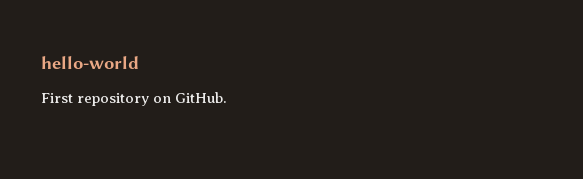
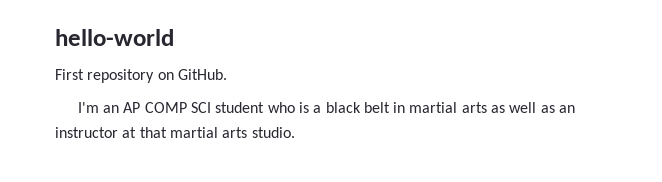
+ I'm an AP COMP SCI student who is a black belt in martial arts as well as an instructor at that martial arts studio.

